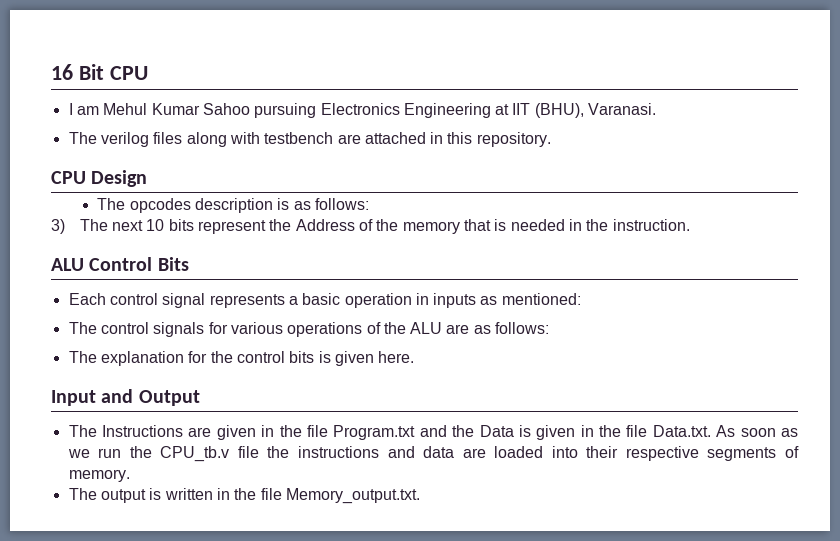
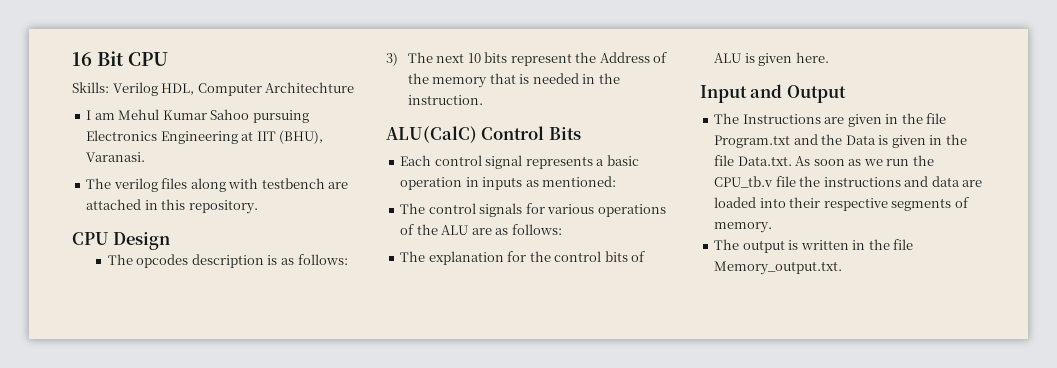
+ Skills: Verilog HDL, Computer Architechture
- ALU Control Bits
+ ALU(CalC) Control Bits
- The explanation for the control bits is given here.
+ The explanation for the control bits of ALU is given here.

